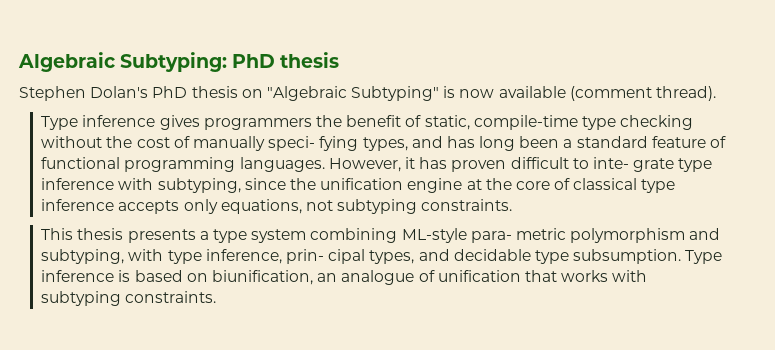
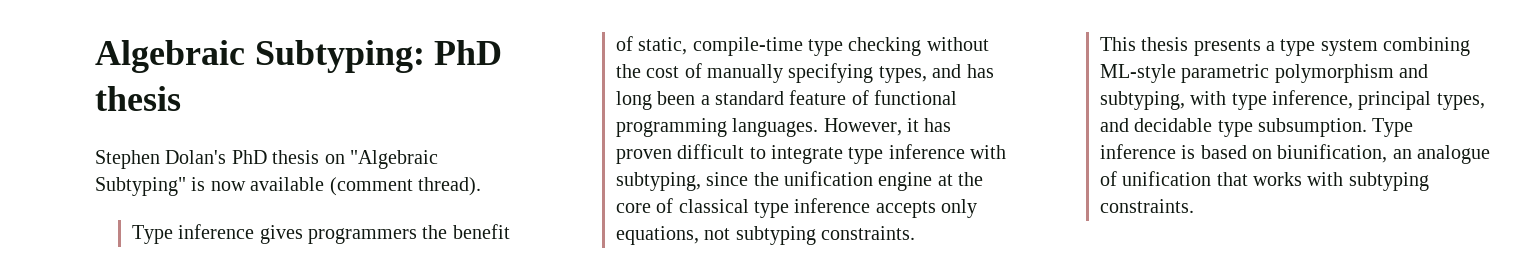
- Type inference gives programmers the benefit of static, compile-time type checking without the cost of manually speci- fying types, and has long been a standard feature of functional programming languages.
+ Type inference gives programmers the benefit of static, compile-time type checking without the cost of manually specifying types, and has long been a standard feature of functional programming languages.
- However, it has proven difficult to inte- grate type inference with subtyping, since the unification engine at the core of classical type inference accepts only equations, not subtyping constraints.
+ However, it has proven difficult to integrate type inference with subtyping, since the unification engine at the core of classical type inference accepts only equations, not subtyping constraints.
- This thesis presents a type system combining ML-style para- metric polymorphism and subtyping, with type inference, prin- cipal types, and decidable type subsumption.
+ This thesis presents a type system combining ML-style parametric polymorphism and subtyping, with type inference, principal types, and decidable type subsumption.

